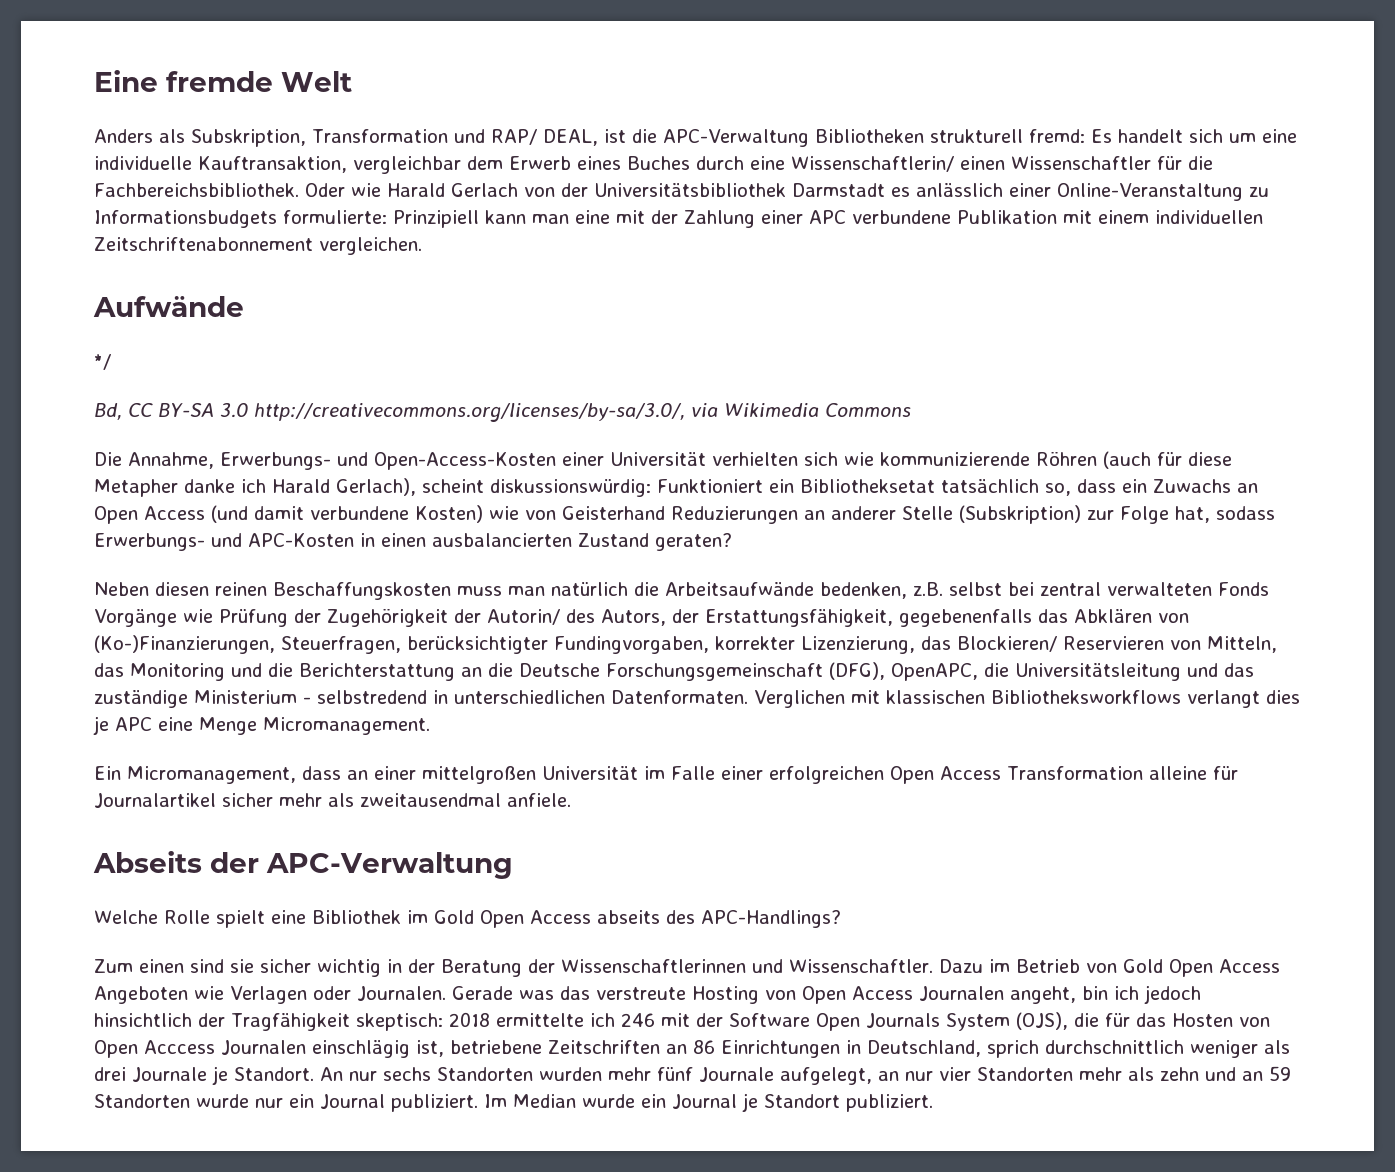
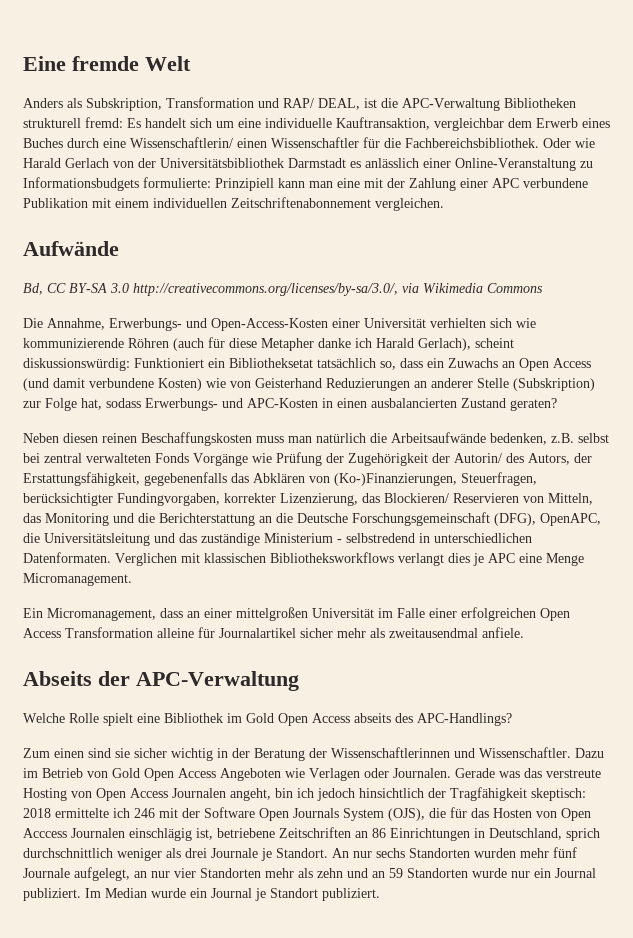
- */

